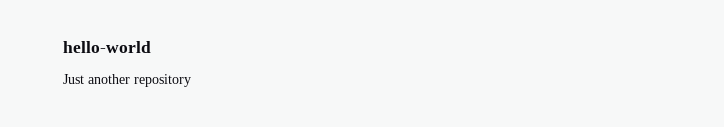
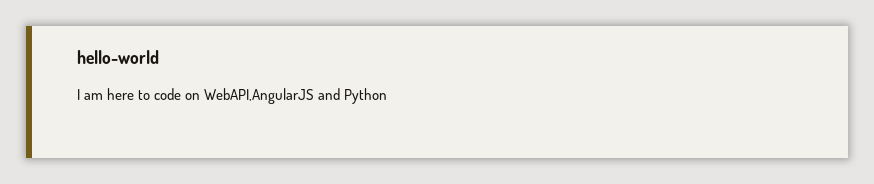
- Just another repository
+ I am here to code on WebAPI,AngularJS and Python

